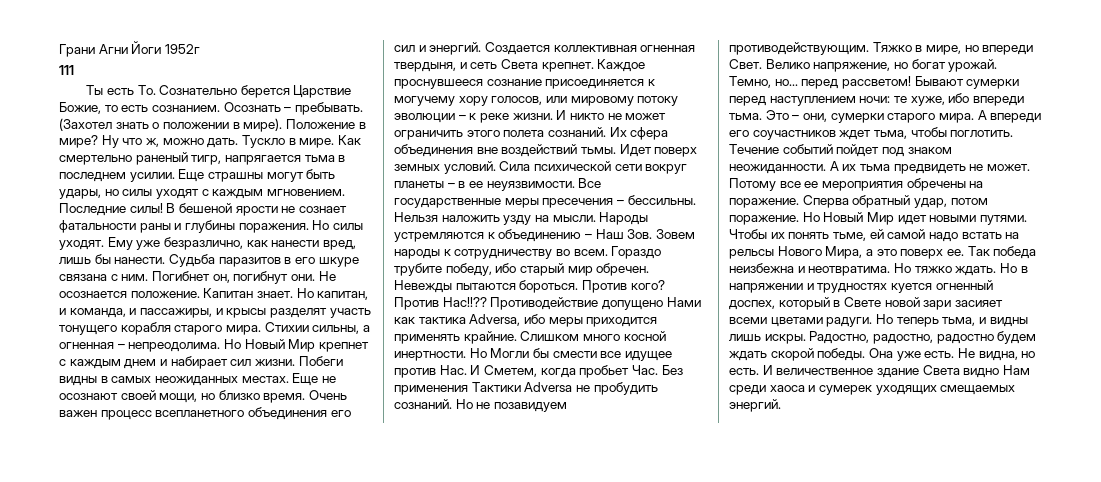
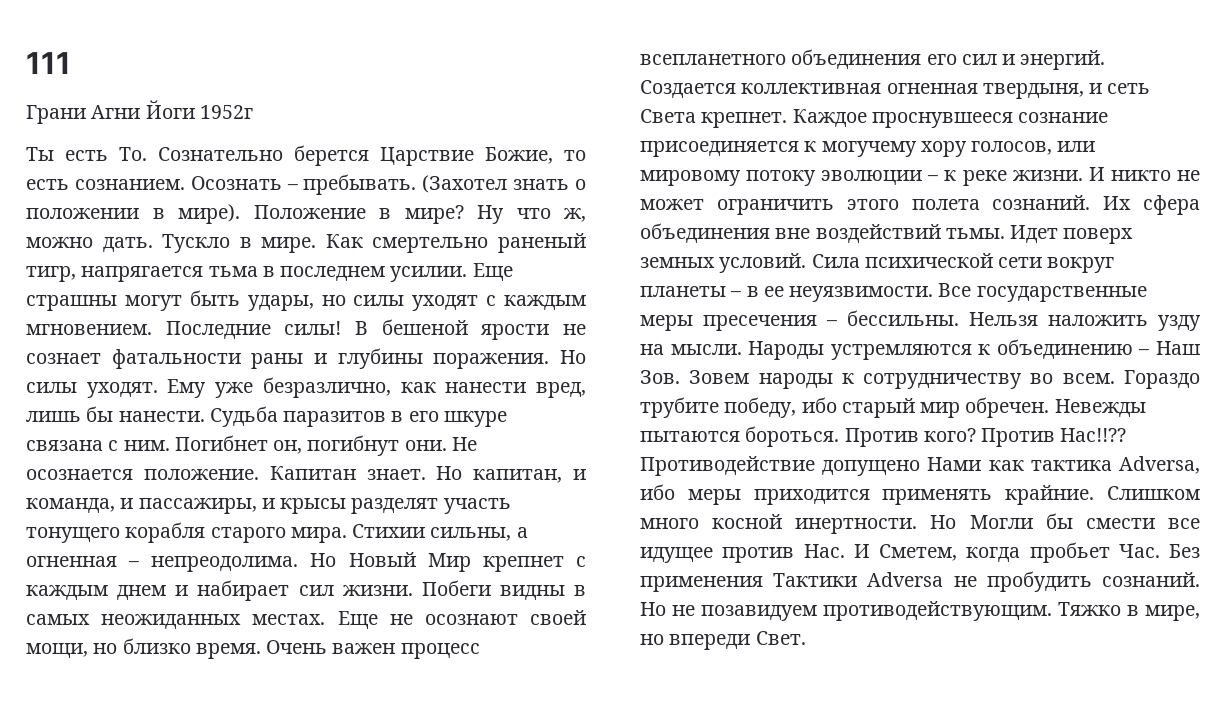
+ 111
- 111
- Велико напряжение, но богат урожай. Темно, но... перед рассветом! Бывают сумерки перед наступлением ночи: те хуже, ибо впереди тьма. Это – они, сумерки старого мира. А впереди его соучастников ждет тьма, чтобы поглотить. Течение событий пойдет под знаком неожиданности. А их тьма предвидеть не может. Потому все ее мероприятия обречены на поражение. Сперва обратный удар, потом поражение. Но Новый Мир идет новыми путями. Чтобы их понять тьме, ей самой надо встать на рельсы Нового Мира, а это поверх ее. Так победа неизбежна и неотвратима. Но тяжко ждать. Но в напряжении и трудностях куется огненный доспех, который в Свете новой зари засияет всеми цветами радуги. Но теперь тьма, и видны лишь искры. Радостно, радостно, радостно будем ждать скорой победы. Она уже есть. Не видна, но есть. И величественное здание Света видно Нам среди хаоса и сумерек уходящих смещаемых энергий.

